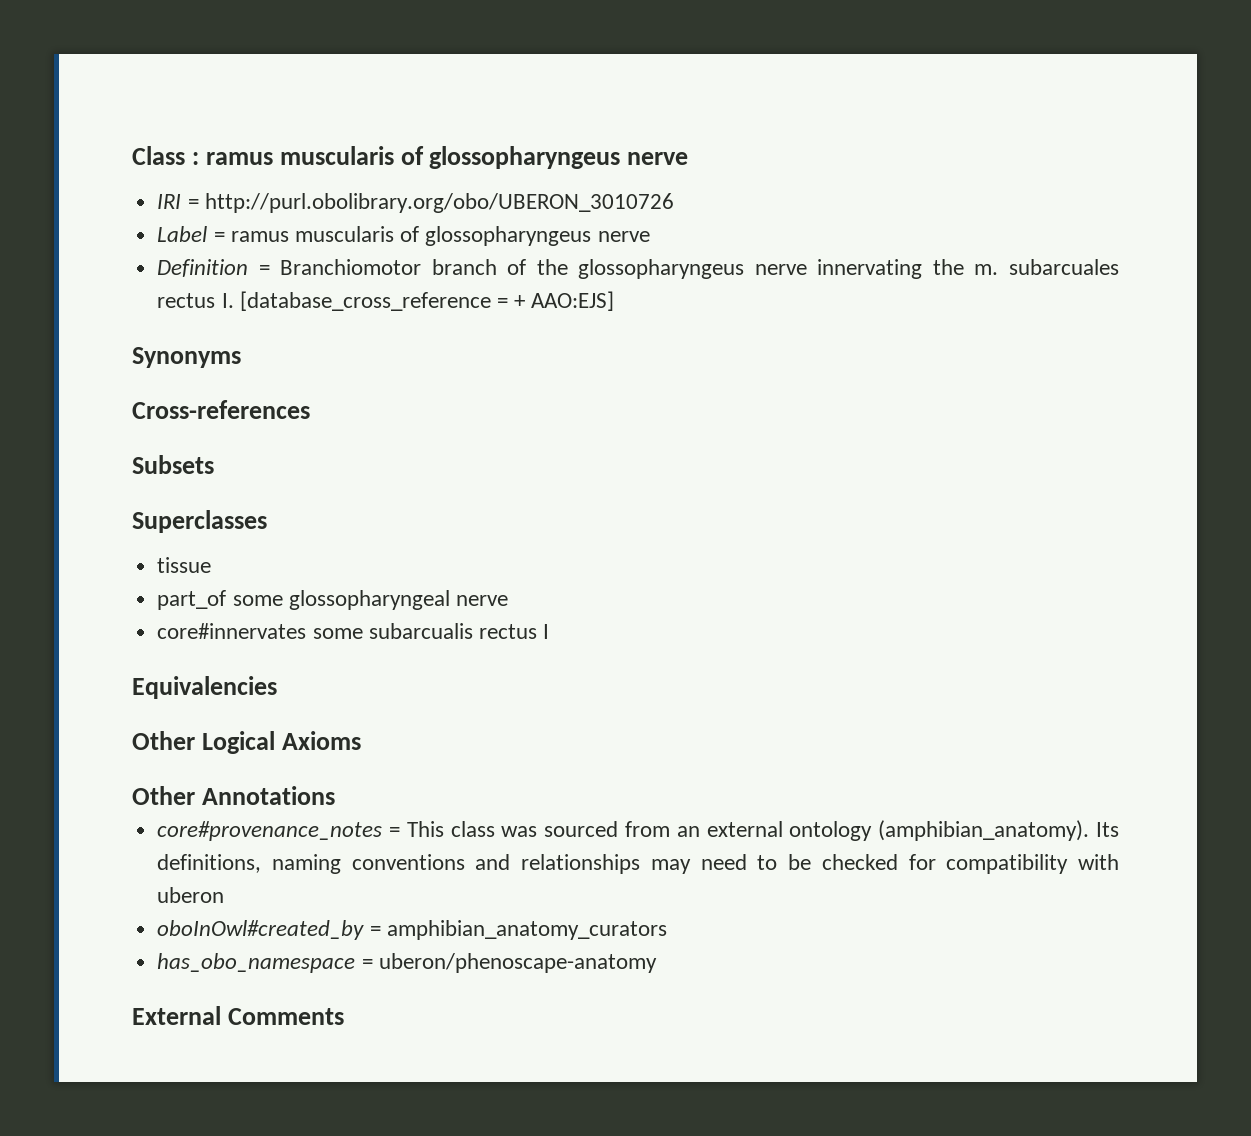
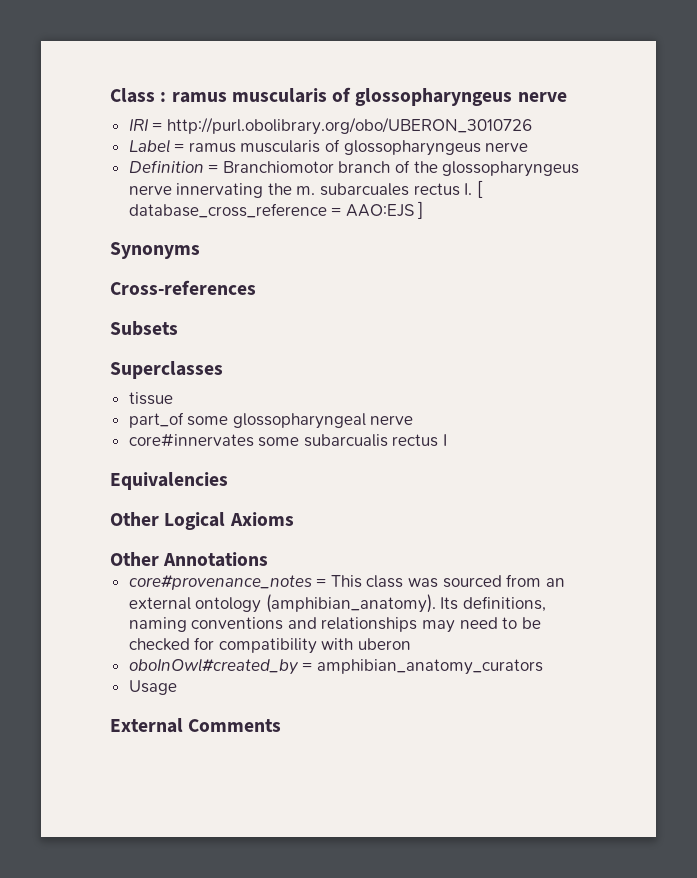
- Definition = Branchiomotor branch of the glossopharyngeus nerve innervating the m. subarcuales rectus I. [database_cross_reference = + AAO:EJS]
+ Definition = Branchiomotor branch of the glossopharyngeus nerve innervating the m. subarcuales rectus I. [ database_cross_reference = AAO:EJS ]
- has_obo_namespace = uberon/phenoscape-anatomy
+ Usage

